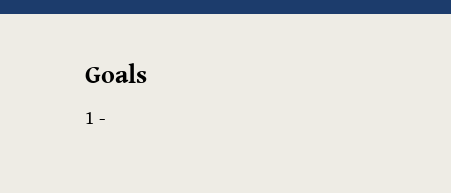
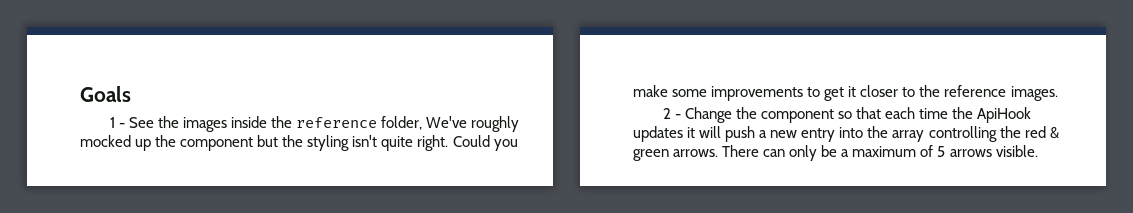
- 1 -
+ 1 - See the images inside the reference folder, We've roughly mocked up the component but the styling isn't quite right. Could you make some improvements to get it closer to the reference images.
+ 2 - Change the component so that each time the ApiHook updates it will push a new entry into the array controlling the red & green arrows. There can only be a maximum of 5 arrows visible.

